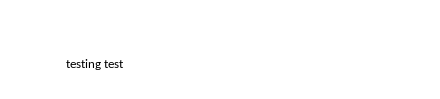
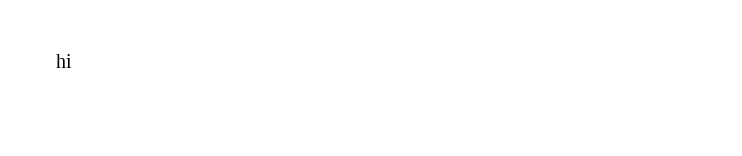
- testing test
+ hi

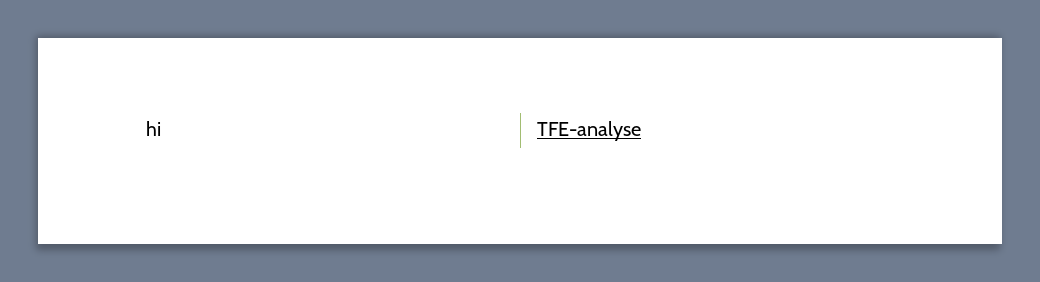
+ TFE-analyse

